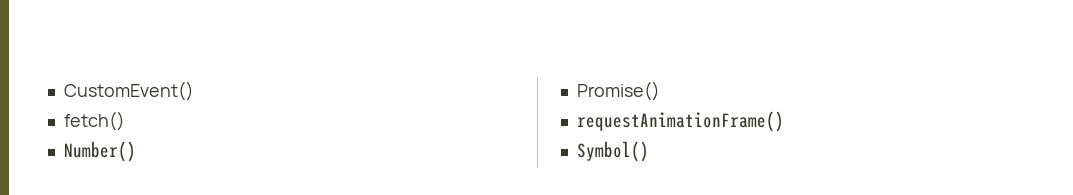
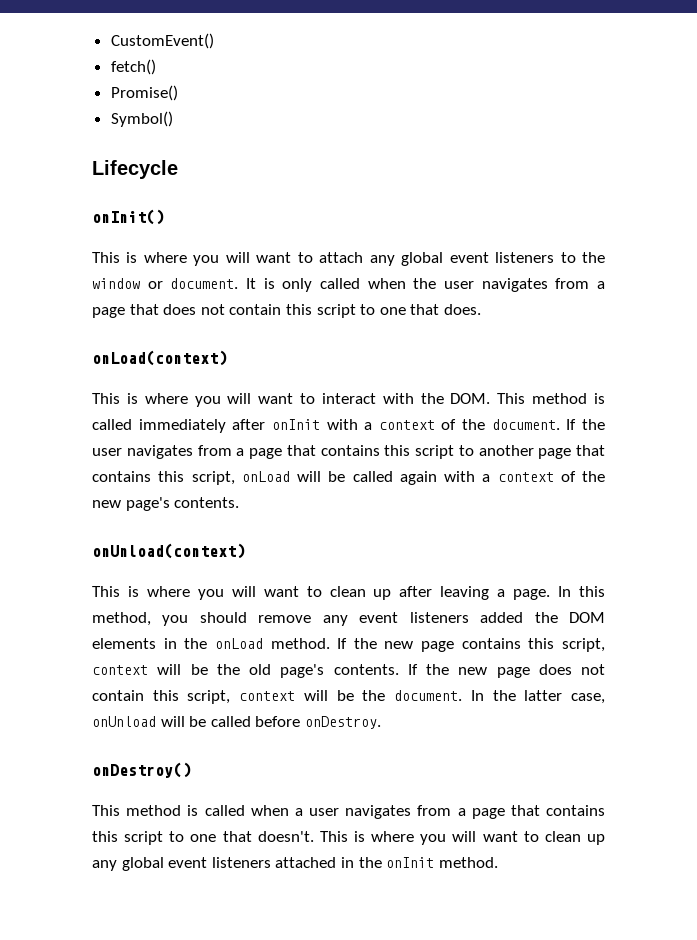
- Number()
- requestAnimationFrame()
  Symbol()
+ Lifecycle
+ onInit()
+ This is where you will want to attach any global event listeners to the window or document. It is only called when the user navigates from a page that does not contain this script to one that does.
+ onLoad(context)
+ This is where you will want to interact with the DOM. This method is called immediately after onInit with a context of the document. If the user navigates from a page that contains this script to another page that contains this script, onLoad will be called again with a context of the new page's contents.
+ onUnload(context)
+ This is where you will want to clean up after leaving a page. In this method, you should remove any event listeners added the DOM elements in the onLoad method. If the new page contains this script, context will be the old page's contents. If the new page does not contain this script, context will be the document. In the latter case, onUnload will be called before onDestroy.
+ onDestroy()
+ This method is called when a user navigates from a page that contains this script to one that doesn't. This is where you will want to clean up any global event listeners attached in the onInit method.

